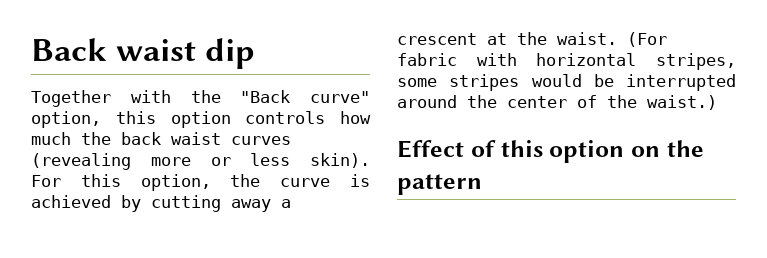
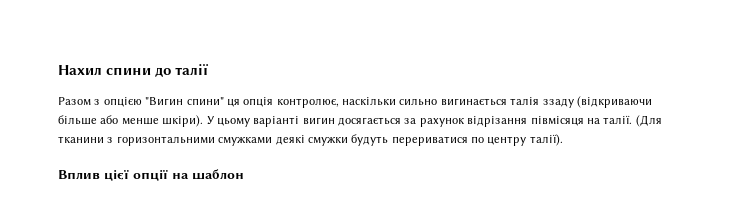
- Back waist dip
- Together with the "Back curve" option, this option controls how much the back waist curves (revealing more or less skin). For this option, the curve is achieved by cutting away a crescent at the waist. (For fabric with horizontal stripes, some stripes would be interrupted around the center of the waist.)
- Effect of this option on the pattern
+ Нахил спини до талії
+ Разом з опцією "Вигин спини" ця опція контролює, наскільки сильно вигинається талія ззаду (відкриваючи більше або менше шкіри). У цьому варіанті вигин досягається за рахунок відрізання півмісяця на талії. (Для тканини з горизонтальними смужками деякі смужки будуть перериватися по центру талії).
+ Вплив цієї опції на шаблон

